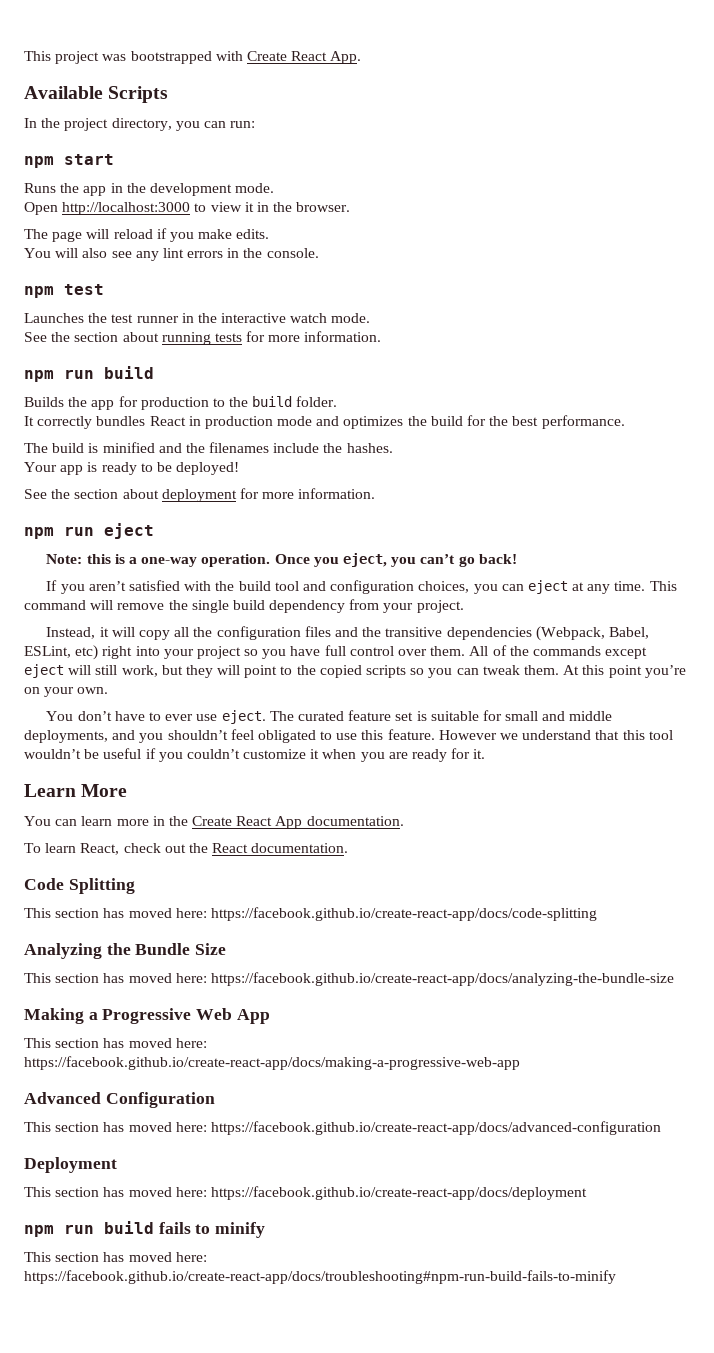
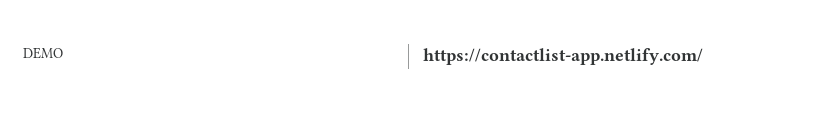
- This project was bootstrapped with Create React App.
- Available Scripts
- In the project directory, you can run:
- npm start
- Runs the app in the development mode.
- Open http://localhost:3000 to view it in the browser.
- The page will reload if you make edits.
- You will also see any lint errors in the console.
- npm test
- Launches the test runner in the interactive watch mode.
- See the section about running tests for more information.
- npm run build
- Builds the app for production to the build folder.
- It correctly bundles React in production mode and optimizes the build for the best performance.
- The build is minified and the filenames include the hashes.
- Your app is ready to be deployed!
- See the section about deployment for more information.
- npm run eject
- Note: this is a one-way operation. Once you eject, you can’t go back!
- If you aren’t satisfied with the build tool and configuration choices, you can eject at any time. This command will remove the single build dependency from your project.
- Instead, it will copy all the configuration files and the transitive dependencies (Webpack, Babel, ESLint, etc) right into your project so you have full control over them. All of the commands except eject will still work, but they will point to the copied scripts so you can tweak them. At this point you’re on your own.
- You don’t have to ever use eject. The curated feature set is suitable for small and middle deployments, and you shouldn’t feel obligated to use this feature. However we understand that this tool wouldn’t be useful if you couldn’t customize it when you are ready for it.
- Learn More
- You can learn more in the Create React App documentation.
- To learn React, check out the React documentation.
- Code Splitting
- This section has moved here: https://facebook.github.io/create-react-app/docs/code-splitting
- Analyzing the Bundle Size
- This section has moved here: https://facebook.github.io/create-react-app/docs/analyzing-the-bundle-size
- Making a Progressive Web App
- This section has moved here: https://facebook.github.io/create-react-app/docs/making-a-progressive-web-app
- Advanced Configuration
- This section has moved here: https://facebook.github.io/create-react-app/docs/advanced-configuration
- Deployment
- This section has moved here: https://facebook.github.io/create-react-app/docs/deployment
- npm run build fails to minify
- This section has moved here: https://facebook.github.io/create-react-app/docs/troubleshooting#npm-run-build-fails-to-minify
+ DEMO
+ https://contactlist-app.netlify.com/

